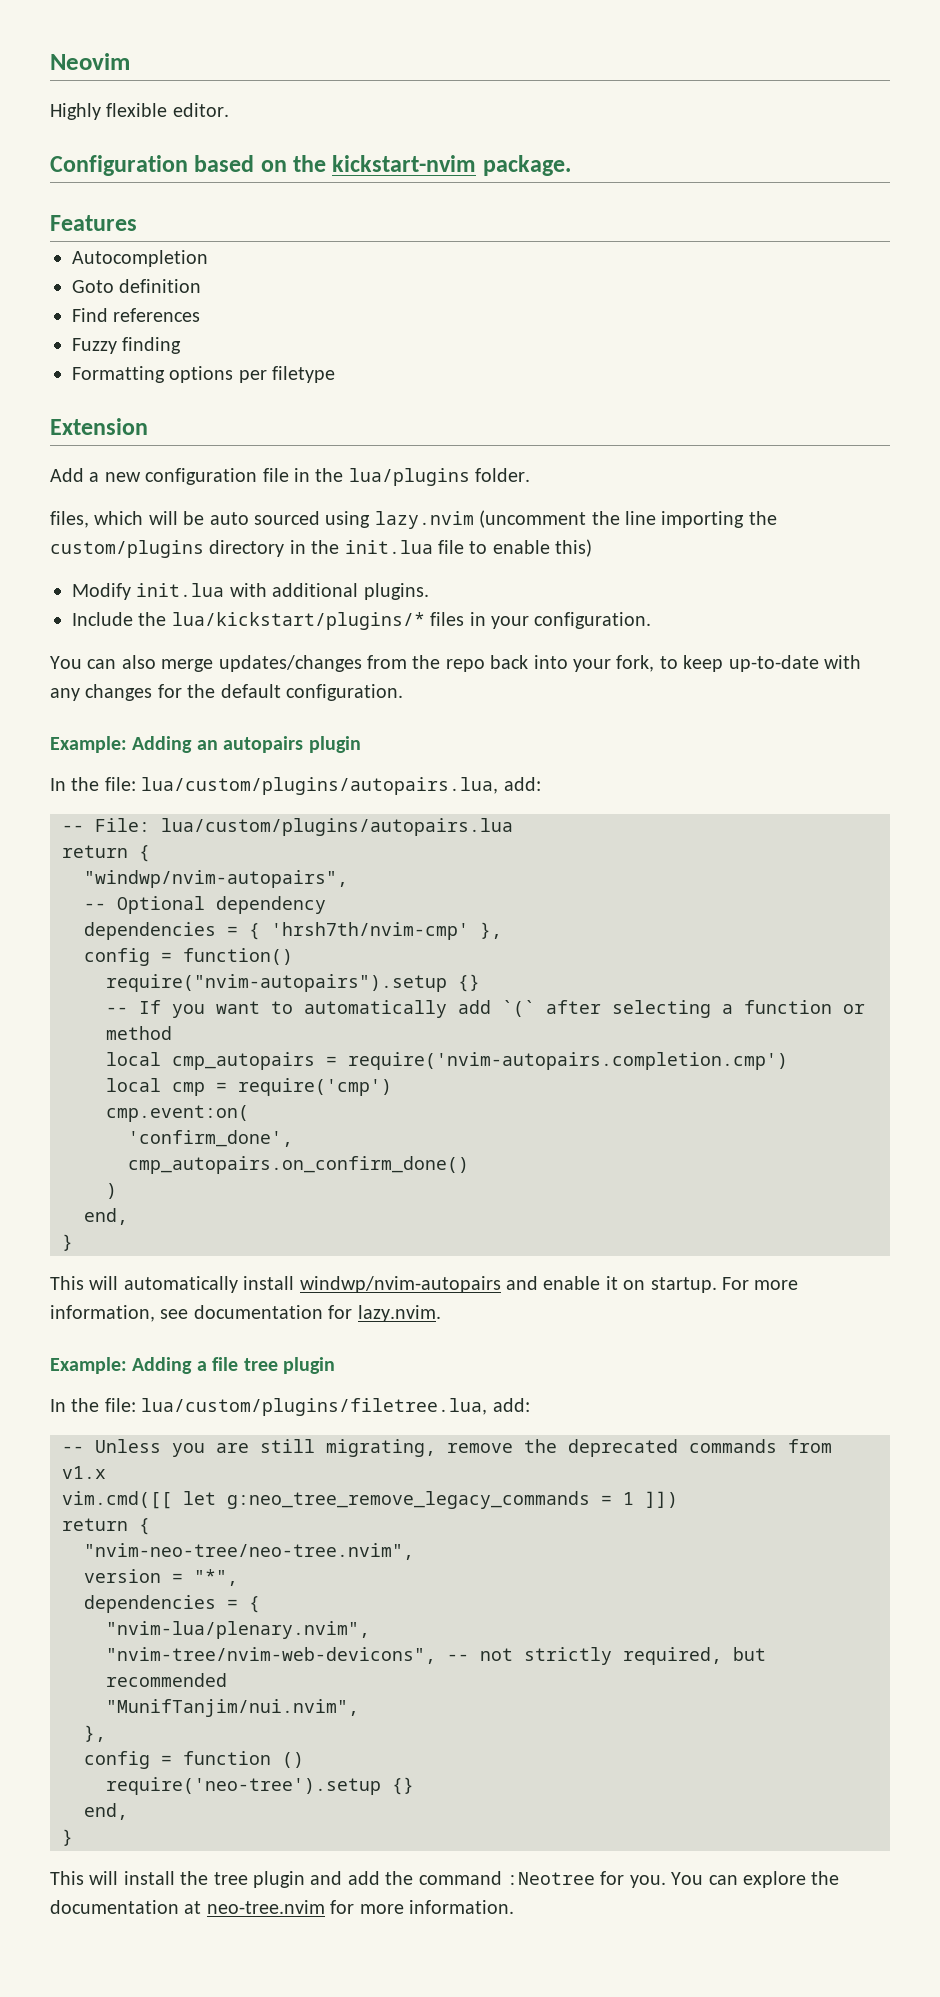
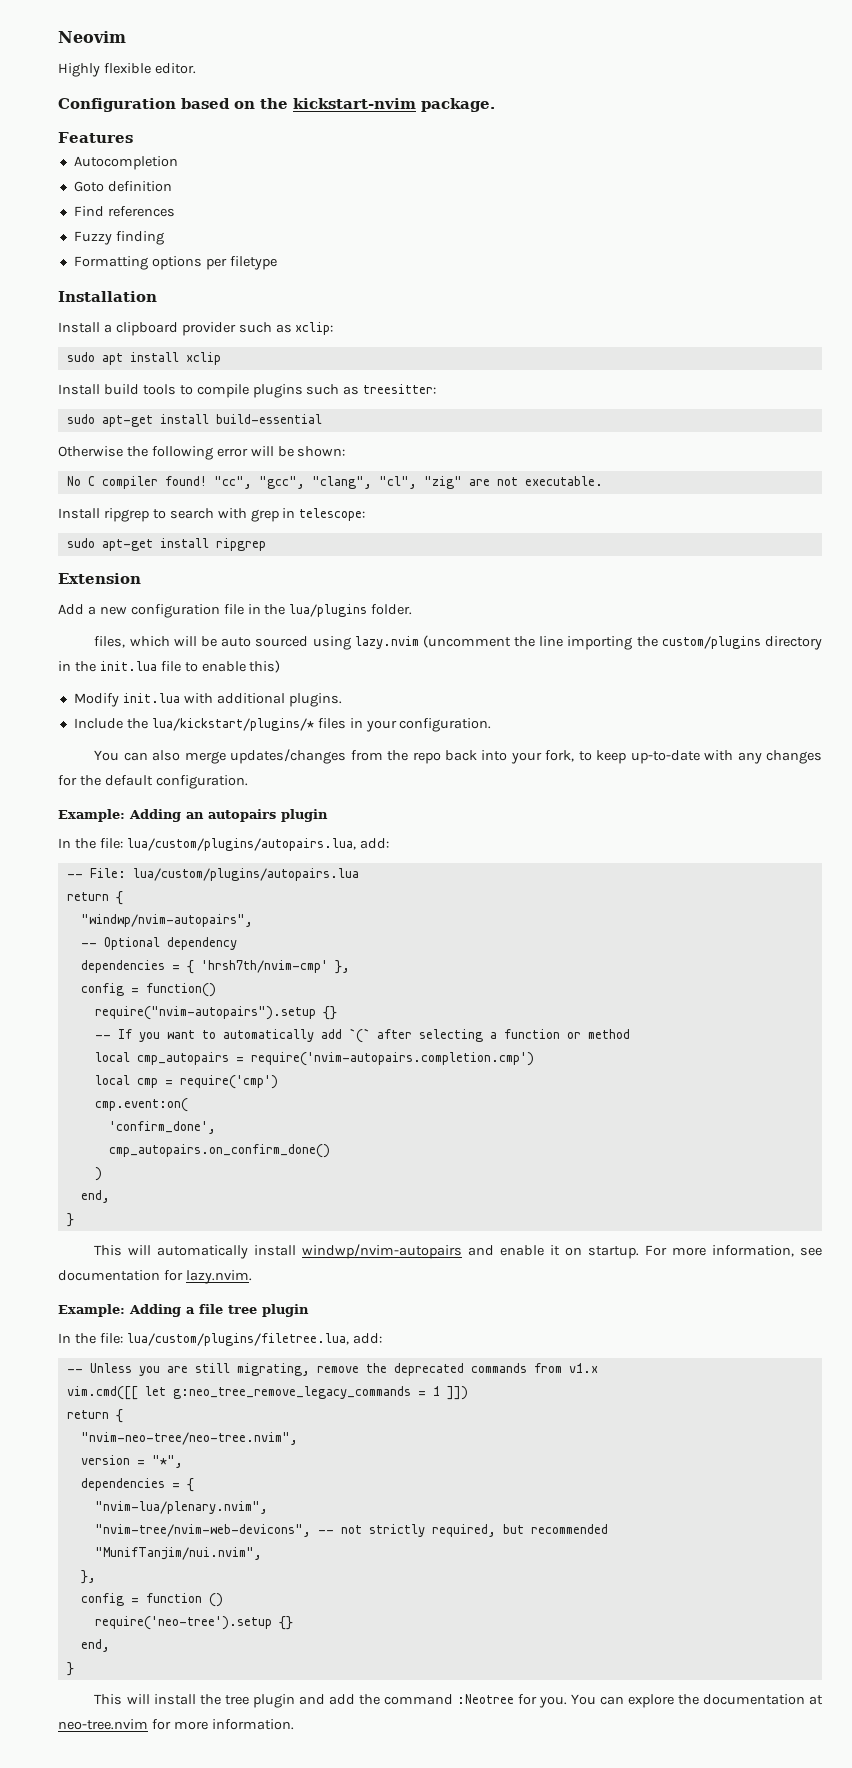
+ Installation
+ Install a clipboard provider such as xclip:
+ sudo apt install xclip
+ Install build tools to compile plugins such as treesitter:
+ sudo apt-get install build-essential
+ Otherwise the following error will be shown:
+ No C compiler found! "cc", "gcc", "clang", "cl", "zig" are not executable.
+ Install ripgrep to search with grep in telescope:
+ sudo apt-get install ripgrep

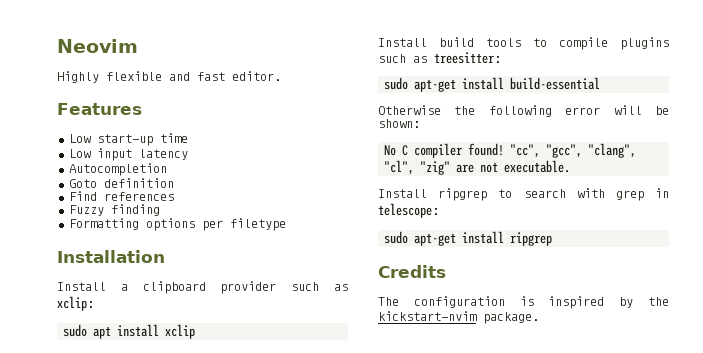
- Highly flexible editor.
+ Highly flexible and fast editor.
- Configuration based on the kickstart-nvim package.
  Features
+ Low start-up time
+ Low input latency
- Extension
- Add a new configuration file in the lua/plugins folder.
- files, which will be auto sourced using lazy.nvim (uncomment the line importing the custom/plugins directory in the init.lua file to enable this)
- Modify init.lua with additional plugins.
- Include the lua/kickstart/plugins/* files in your configuration.
- You can also merge updates/changes from the repo back into your fork, to keep up-to-date with any changes for the default configuration.
- Example: Adding an autopairs plugin
- In the file: lua/custom/plugins/autopairs.lua, add:
- -- File: lua/custom/plugins/autopairs.lua
- return {
- "windwp/nvim-autopairs",
- -- Optional dependency
- dependencies = { 'hrsh7th/nvim-cmp' },
- config = function()
- require("nvim-autopairs").setup {}
- -- If you want to automatically add `(` after selecting a function or method
- local cmp_autopairs = require('nvim-autopairs.completion.cmp')
- local cmp = require('cmp')
- cmp.event:on(
- 'confirm_done',
- cmp_autopairs.on_confirm_done()
- )
- end,
- }
- This will automatically install windwp/nvim-autopairs and enable it on startup. For more information, see documentation for lazy.nvim.
- Example: Adding a file tree plugin
- In the file: lua/custom/plugins/filetree.lua, add:
- -- Unless you are still migrating, remove the deprecated commands from v1.x
- vim.cmd([[ let g:neo_tree_remove_legacy_commands = 1 ]])
- return {
- "nvim-neo-tree/neo-tree.nvim",
- version = "*",
- dependencies = {
- "nvim-lua/plenary.nvim",
- "nvim-tree/nvim-web-devicons", -- not strictly required, but recommended
- "MunifTanjim/nui.nvim",
- },
- config = function ()
- require('neo-tree').setup {}
- end,
- }
- This will install the tree plugin and add the command :Neotree for you. You can explore the documentation at neo-tree.nvim for more information.
+ Credits
+ The configuration is inspired by the kickstart-nvim package.

